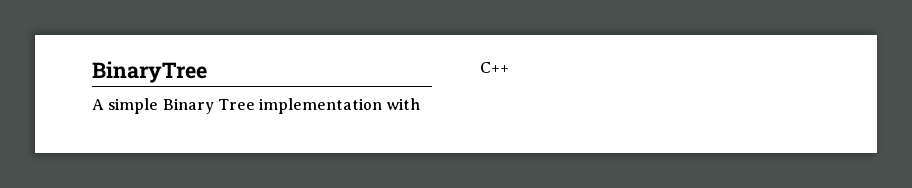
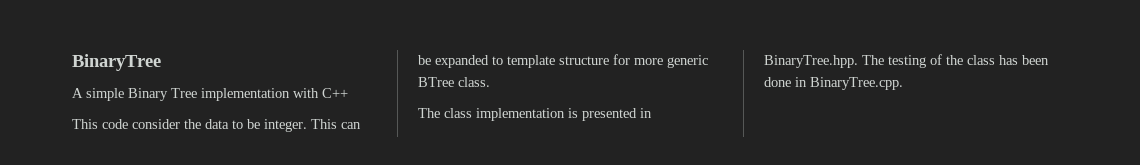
+ This code consider the data to be integer. This can be expanded to template structure for more generic BTree class.
+ The class implementation is presented in BinaryTree.hpp. The testing of the class has been done in BinaryTree.cpp.

